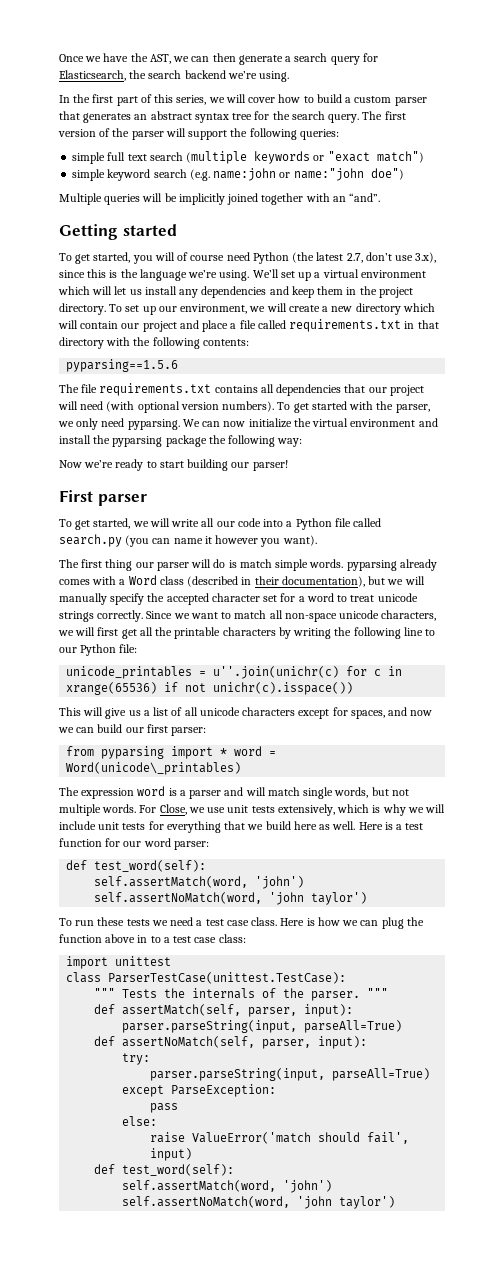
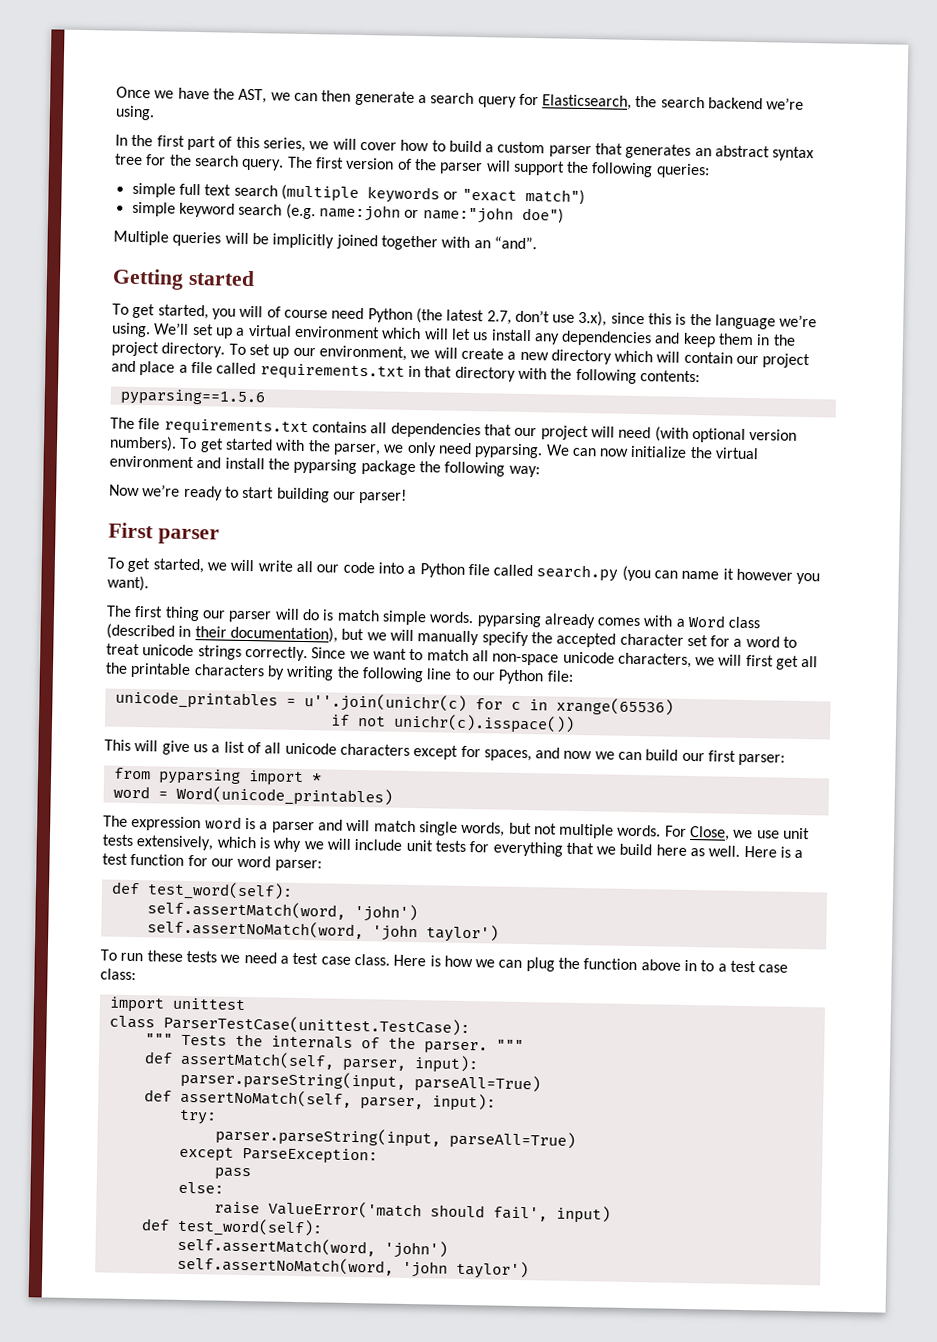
- unicode_printables = u''.join(unichr(c) for c in xrange(65536) if not unichr(c).isspace())
+ unicode_printables = u''.join(unichr(c) for c in xrange(65536)
+ if not unichr(c).isspace())
- from pyparsing import * word = Word(unicode\_printables)
+ from pyparsing import *
+ word = Word(unicode_printables)

